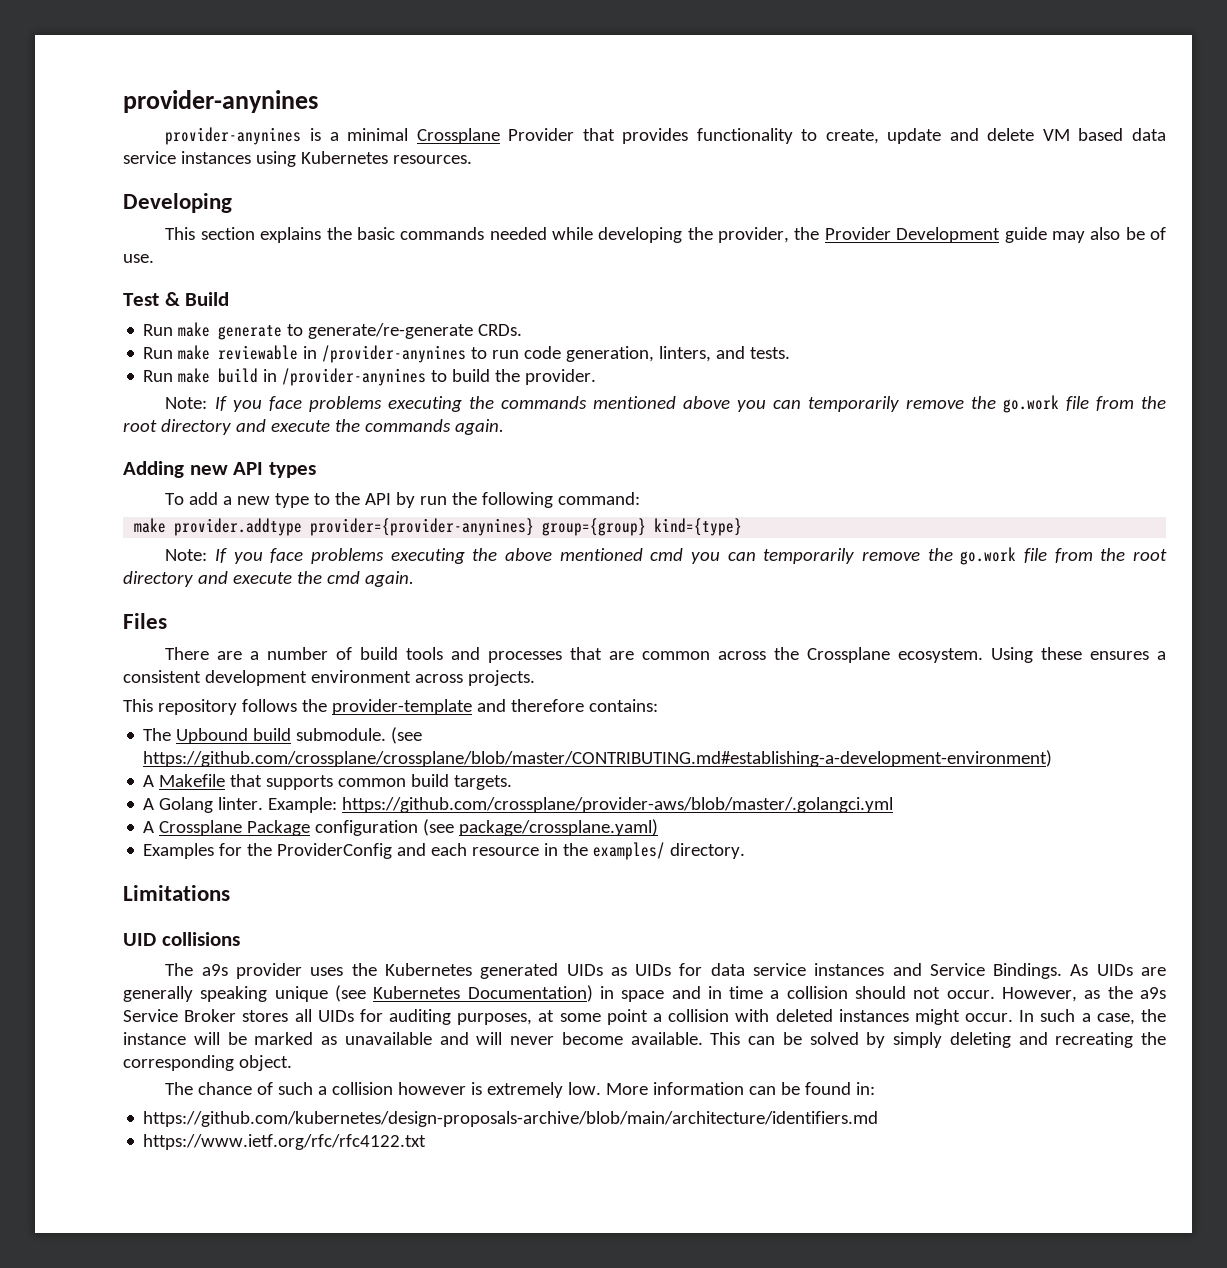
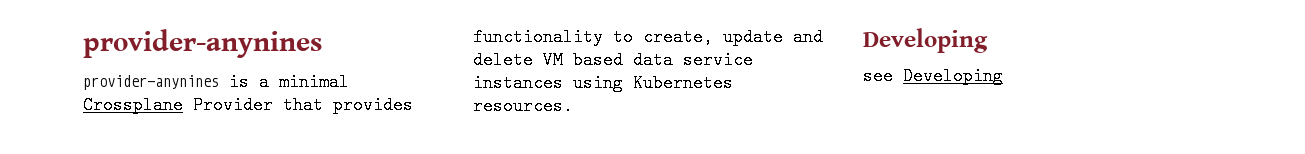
- This section explains the basic commands needed while developing the provider, the Provider Development guide may also be of use.
- Test & Build
- Run make generate to generate/re-generate CRDs.
- Run make reviewable in /provider-anynines to run code generation, linters, and tests.
- Run make build in /provider-anynines to build the provider.
- Note: If you face problems executing the commands mentioned above you can temporarily remove the go.work file from the root directory and execute the commands again.
- Adding new API types
- To add a new type to the API by run the following command:
- make provider.addtype provider={provider-anynines} group={group} kind={type}
- Note: If you face problems executing the above mentioned cmd you can temporarily remove the go.work file from the root directory and execute the cmd again.
- Files
- There are a number of build tools and processes that are common across the Crossplane ecosystem. Using these ensures a consistent development environment across projects.
- This repository follows the provider-template and therefore contains:
- The Upbound build submodule. (see https://github.com/crossplane/crossplane/blob/master/CONTRIBUTING.md#establishing-a-development-environment)
- A Makefile that supports common build targets.
- A Golang linter. Example: https://github.com/crossplane/provider-aws/blob/master/.golangci.yml
- A Crossplane Package configuration (see package/crossplane.yaml)
- Examples for the ProviderConfig and each resource in the examples/ directory.
- Limitations
- UID collisions
- The a9s provider uses the Kubernetes generated UIDs as UIDs for data service instances and Service Bindings. As UIDs are generally speaking unique (see Kubernetes Documentation) in space and in time a collision should not occur. However, as the a9s Service Broker stores all UIDs for auditing purposes, at some point a collision with deleted instances might occur. In such a case, the instance will be marked as unavailable and will never become available. This can be solved by simply deleting and recreating the corresponding object.
- The chance of such a collision however is extremely low. More information can be found in:
- https://github.com/kubernetes/design-proposals-archive/blob/main/architecture/identifiers.md
- https://www.ietf.org/rfc/rfc4122.txt
+ see Developing

